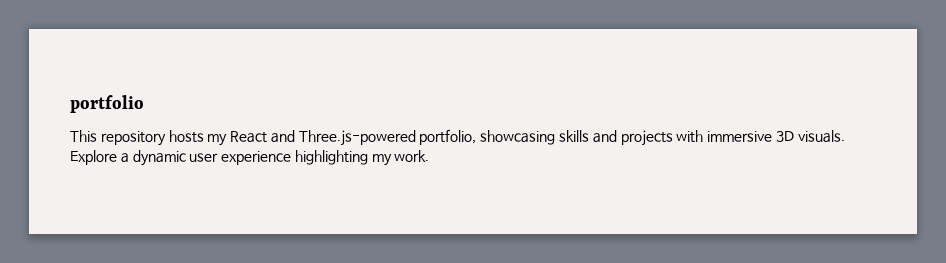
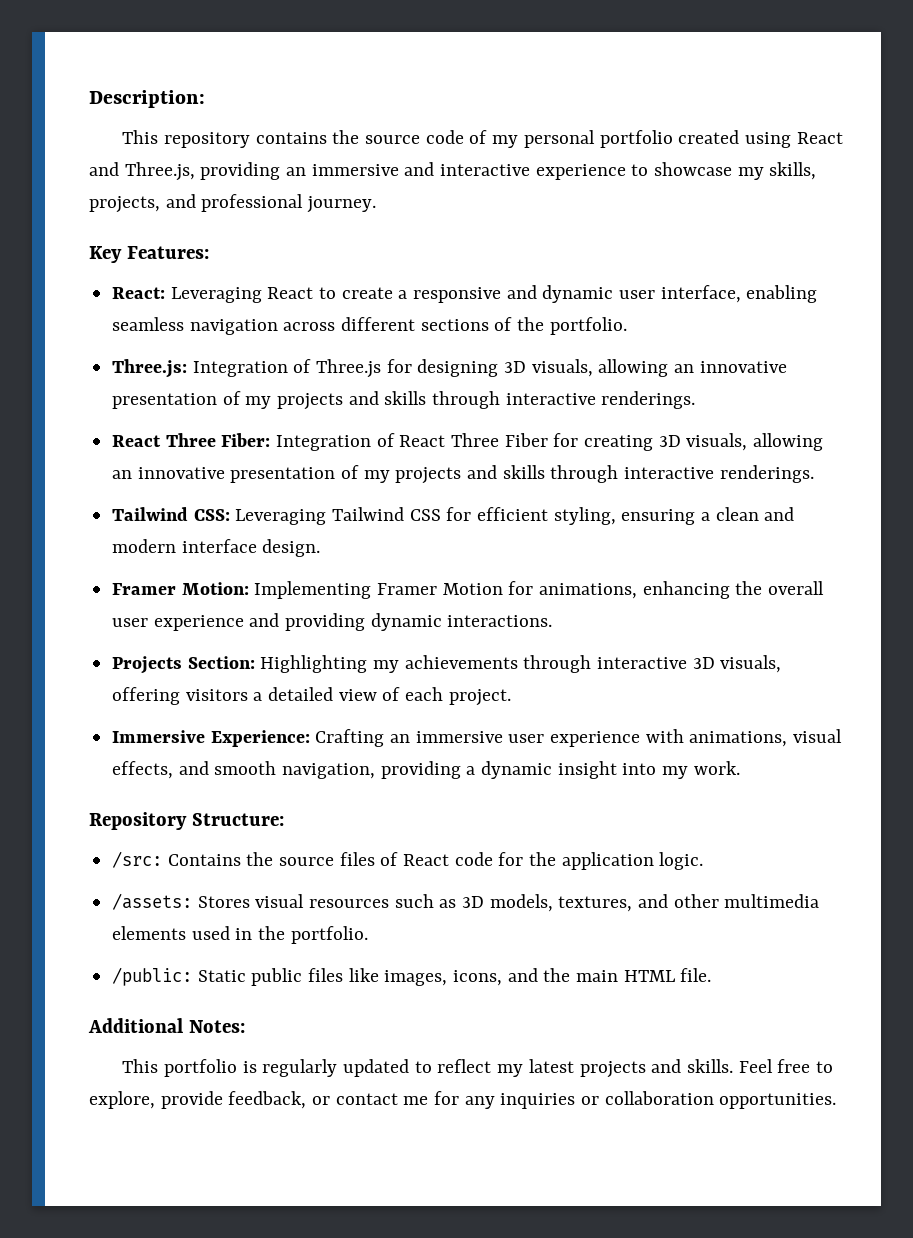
- portfolio
+ Description:
- This repository hosts my React and Three.js-powered portfolio, showcasing skills and projects with immersive 3D visuals. Explore a dynamic user experience highlighting my work.
+ This repository contains the source code of my personal portfolio created using React and Three.js, providing an immersive and interactive experience to showcase my skills, projects, and professional journey.
+ Key Features:
+ React: Leveraging React to create a responsive and dynamic user interface, enabling seamless navigation across different sections of the portfolio.
+ Three.js: Integration of Three.js for designing 3D visuals, allowing an innovative presentation of my projects and skills through interactive renderings.
+ React Three Fiber: Integration of React Three Fiber for creating 3D visuals, allowing an innovative presentation of my projects and skills through interactive renderings.
+ Tailwind CSS: Leveraging Tailwind CSS for efficient styling, ensuring a clean and modern interface design.
+ Framer Motion: Implementing Framer Motion for animations, enhancing the overall user experience and providing dynamic interactions.
+ Projects Section: Highlighting my achievements through interactive 3D visuals, offering visitors a detailed view of each project.
+ Immersive Experience: Crafting an immersive user experience with animations, visual effects, and smooth navigation, providing a dynamic insight into my work.
+ Repository Structure:
+ /src: Contains the source files of React code for the application logic.
+ /assets: Stores visual resources such as 3D models, textures, and other multimedia elements used in the portfolio.
+ /public: Static public files like images, icons, and the main HTML file.
+ Additional Notes:
+ This portfolio is regularly updated to reflect my latest projects and skills. Feel free to explore, provide feedback, or contact me for any inquiries or collaboration opportunities.

